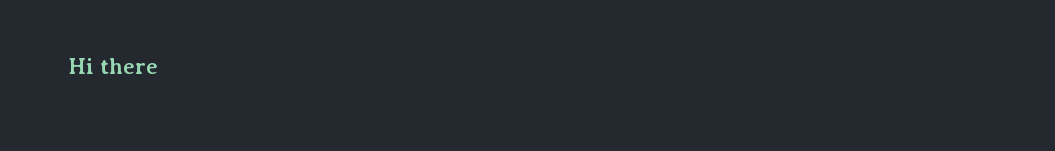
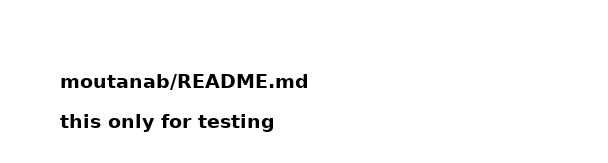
- Hi there
+ moutanab/README.md
+ this only for testing

